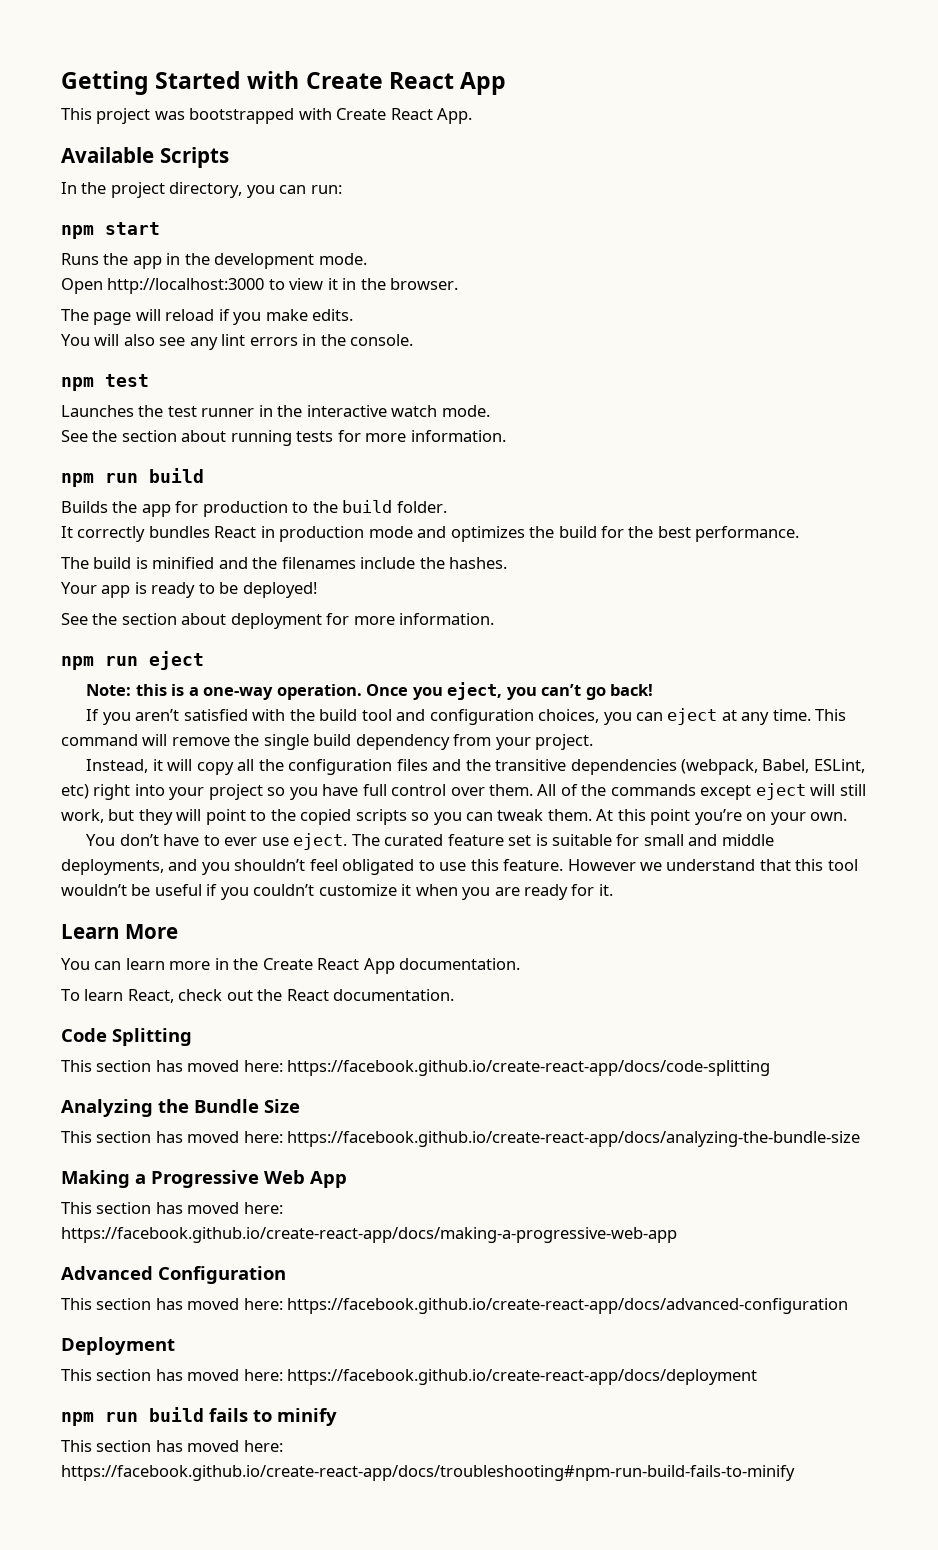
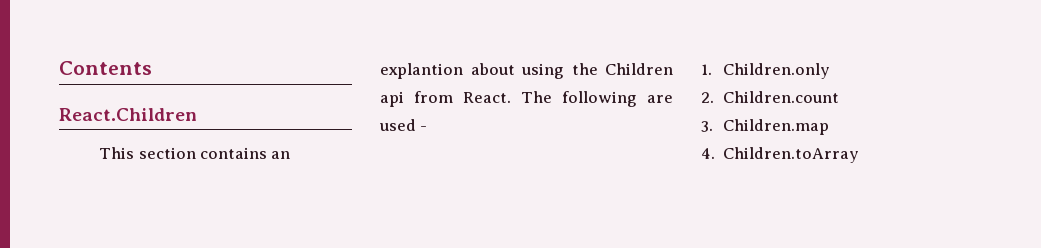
- Getting Started with Create React App
- This project was bootstrapped with Create React App.
- Available Scripts
- In the project directory, you can run:
- npm start
- Runs the app in the development mode.
- Open http://localhost:3000 to view it in the browser.
- The page will reload if you make edits.
- You will also see any lint errors in the console.
- npm test
- Launches the test runner in the interactive watch mode.
- See the section about running tests for more information.
- npm run build
- Builds the app for production to the build folder.
- It correctly bundles React in production mode and optimizes the build for the best performance.
- The build is minified and the filenames include the hashes.
- Your app is ready to be deployed!
- See the section about deployment for more information.
- npm run eject
- Note: this is a one-way operation. Once you eject, you can’t go back!
- If you aren’t satisfied with the build tool and configuration choices, you can eject at any time. This command will remove the single build dependency from your project.
- Instead, it will copy all the configuration files and the transitive dependencies (webpack, Babel, ESLint, etc) right into your project so you have full control over them. All of the commands except eject will still work, but they will point to the copied scripts so you can tweak them. At this point you’re on your own.
- You don’t have to ever use eject. The curated feature set is suitable for small and middle deployments, and you shouldn’t feel obligated to use this feature. However we understand that this tool wouldn’t be useful if you couldn’t customize it when you are ready for it.
- Learn More
- You can learn more in the Create React App documentation.
- To learn React, check out the React documentation.
- Code Splitting
- This section has moved here: https://facebook.github.io/create-react-app/docs/code-splitting
- Analyzing the Bundle Size
- This section has moved here: https://facebook.github.io/create-react-app/docs/analyzing-the-bundle-size
- Making a Progressive Web App
- This section has moved here: https://facebook.github.io/create-react-app/docs/making-a-progressive-web-app
- Advanced Configuration
- This section has moved here: https://facebook.github.io/create-react-app/docs/advanced-configuration
- Deployment
- This section has moved here: https://facebook.github.io/create-react-app/docs/deployment
- npm run build fails to minify
- This section has moved here: https://facebook.github.io/create-react-app/docs/troubleshooting#npm-run-build-fails-to-minify
+ Contents
+ React.Children
+ This section contains an explantion about using the Children api from React. The following are used -
+ 1. Children.only
+ 2. Children.count
+ 3. Children.map
+ 4. Children.toArray

